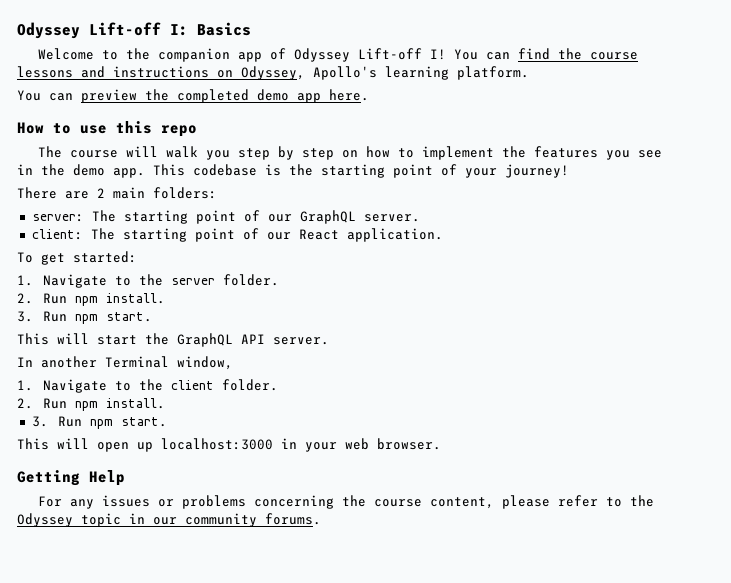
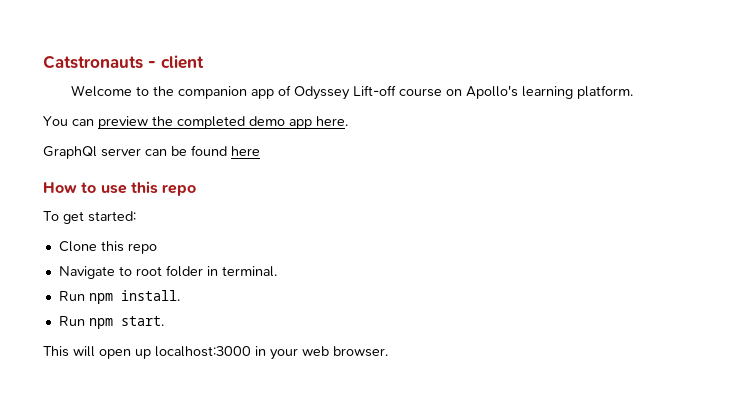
- Odyssey Lift-off I: Basics
+ Catstronauts - client
- Welcome to the companion app of Odyssey Lift-off I! You can find the course lessons and instructions on Odyssey, Apollo's learning platform.
+ Welcome to the companion app of Odyssey Lift-off course on Apollo's learning platform.
+ GraphQl server can be found here
- The course will walk you step by step on how to implement the features you see in the demo app. This codebase is the starting point of your journey!
- There are 2 main folders:
- server: The starting point of our GraphQL server.
- client: The starting point of our React application.
  To get started:
- 1. Navigate to the server folder.
- 2. Run npm install.
- 3. Run npm start.
- This will start the GraphQL API server.
- In another Terminal window,
- 1. Navigate to the client folder.
- 2. Run npm install.
- 3. Run npm start.
+ Clone this repo
+ Navigate to root folder in terminal.
+ Run npm install.
+ Run npm start.
- Getting Help
- For any issues or problems concerning the course content, please refer to the Odyssey topic in our community forums.

